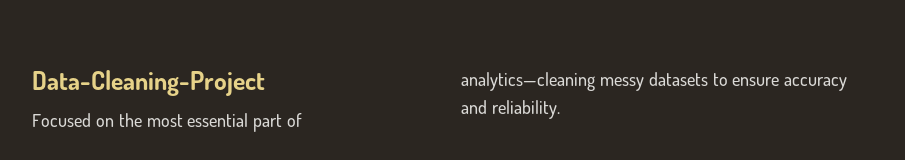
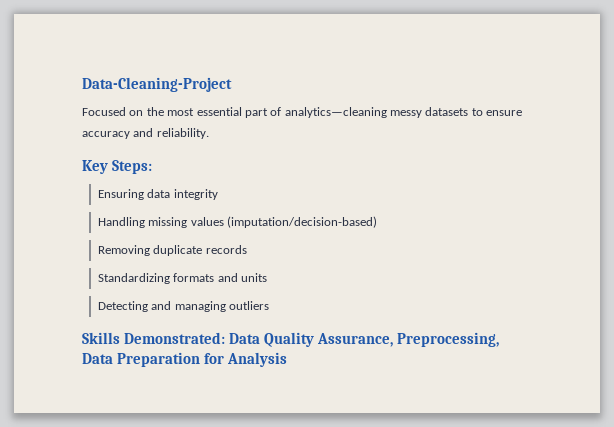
+ Key Steps:
+ Ensuring data integrity
+ Handling missing values (imputation/decision-based)
+ Removing duplicate records
+ Standardizing formats and units
+ Detecting and managing outliers
+ Skills Demonstrated: Data Quality Assurance, Preprocessing, Data Preparation for Analysis

